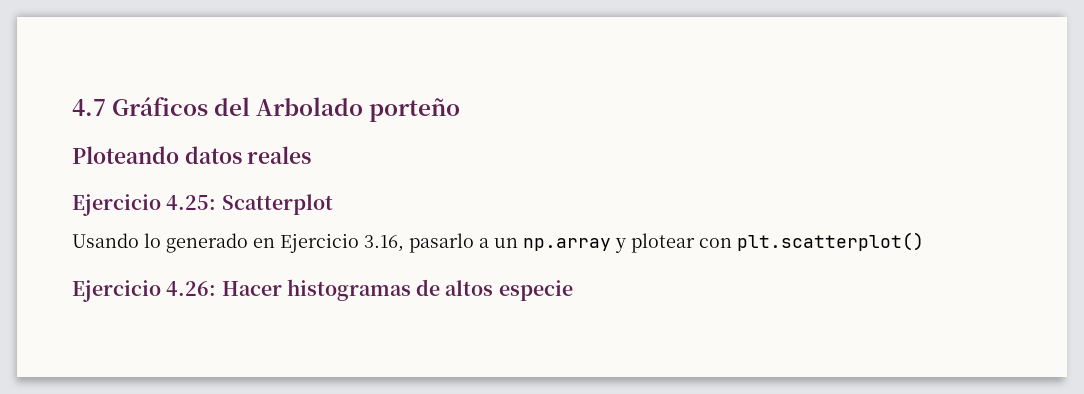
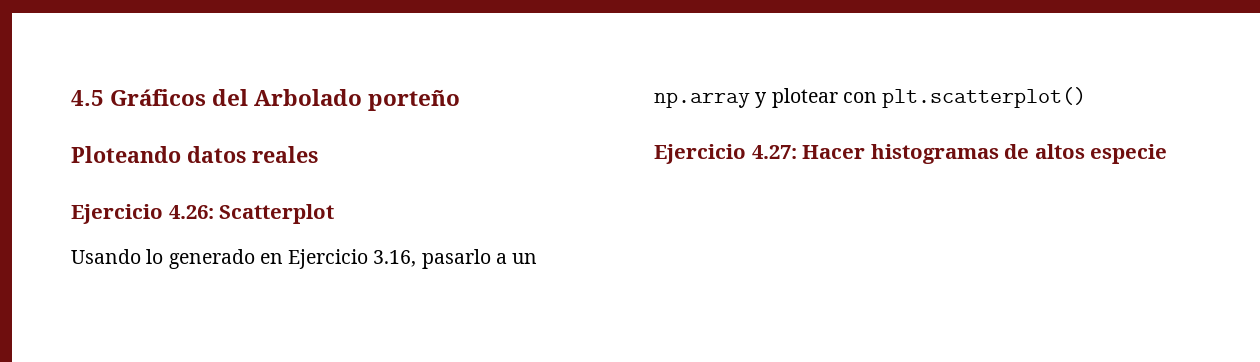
- 4.7 Gráficos del Arbolado porteño
+ 4.5 Gráficos del Arbolado porteño
- Ejercicio 4.25: Scatterplot
+ Ejercicio 4.26: Scatterplot
- Ejercicio 4.26: Hacer histogramas de altos especie
+ Ejercicio 4.27: Hacer histogramas de altos especie

